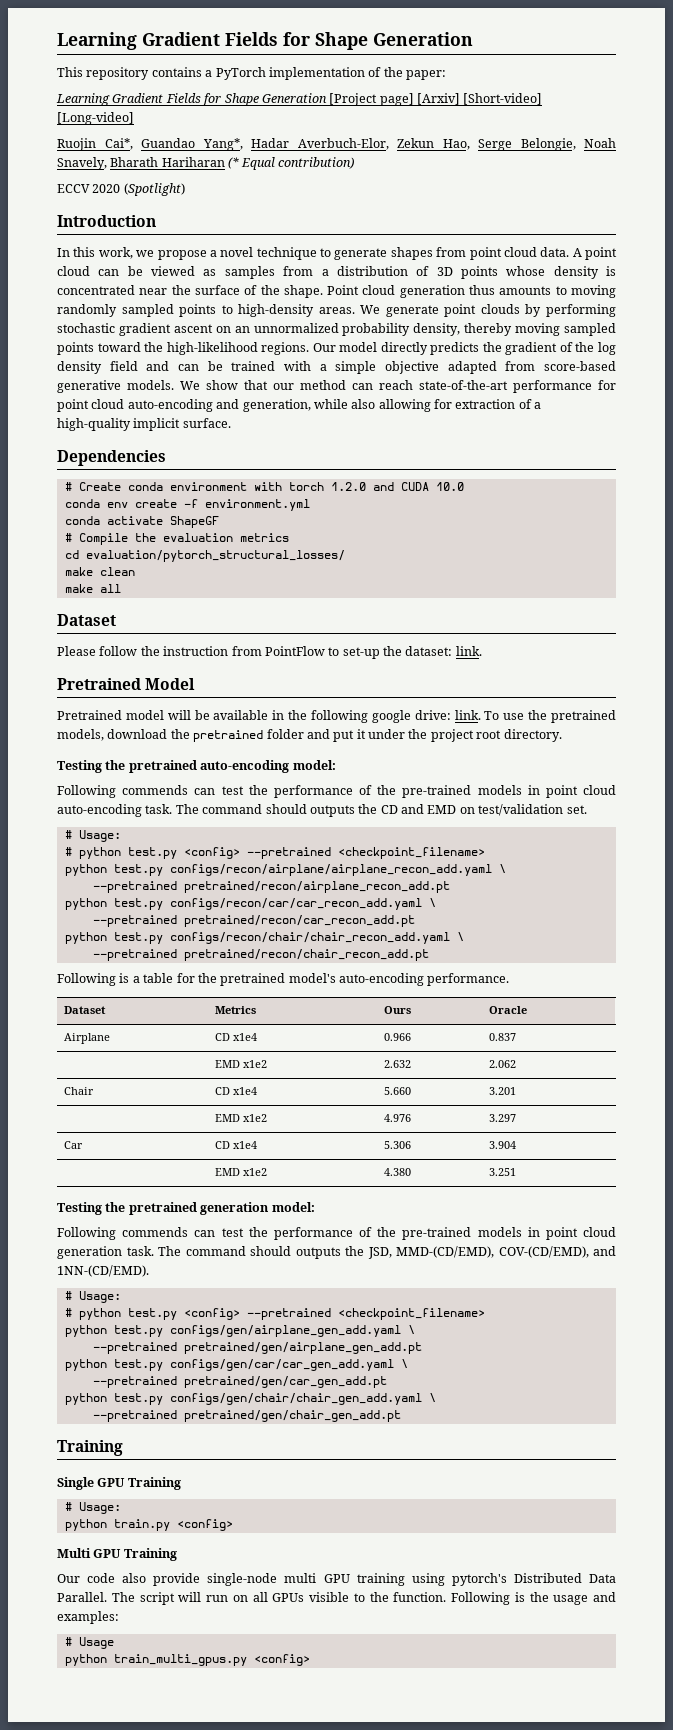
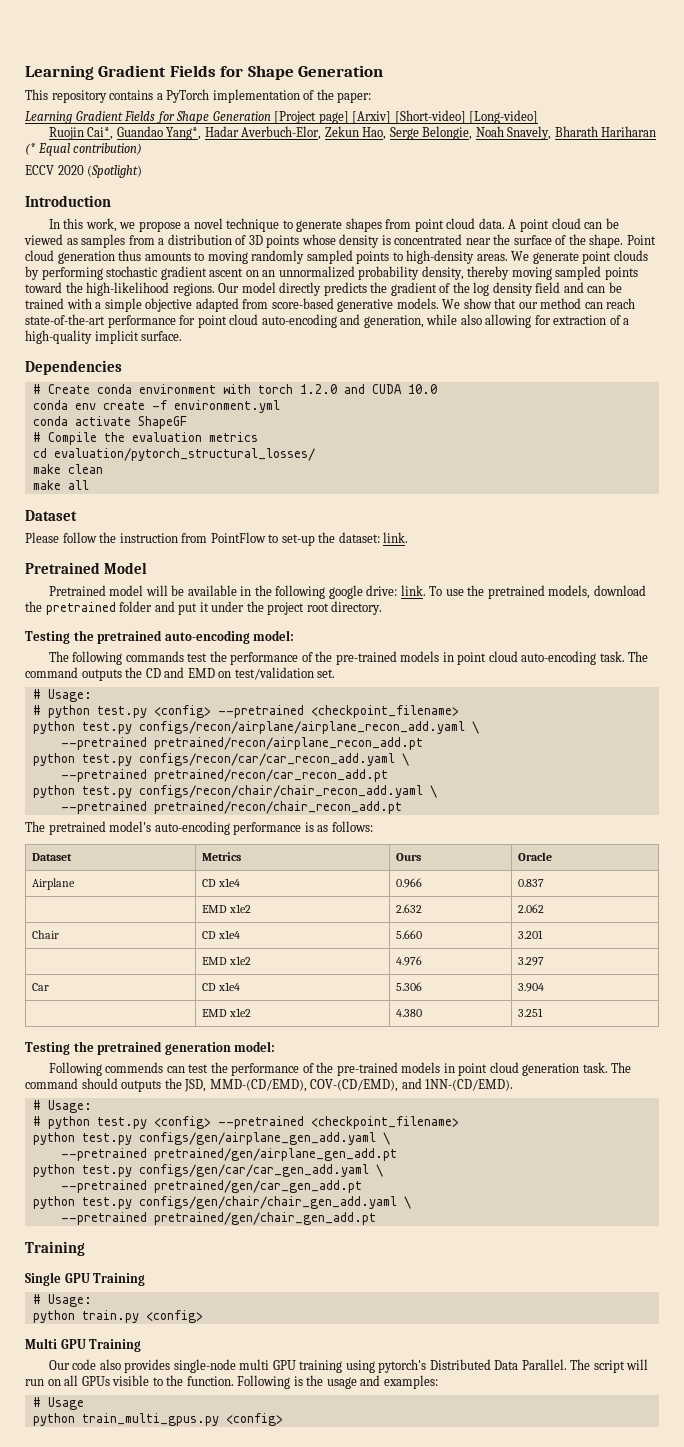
- Following commends can test the performance of the pre-trained models in point cloud auto-encoding task.
+ The following commands test the performance of the pre-trained models in point cloud auto-encoding task.
- The command should outputs the CD and EMD on test/validation set.
+ The command outputs the CD and EMD on test/validation set.
- Following is a table for the pretrained model's auto-encoding performance.
+ The pretrained model's auto-encoding performance is as follows:
- Our code also provide single-node multi GPU training using pytorch's Distributed Data Parallel.
+ Our code also provides single-node multi GPU training using pytorch's Distributed Data Parallel.

